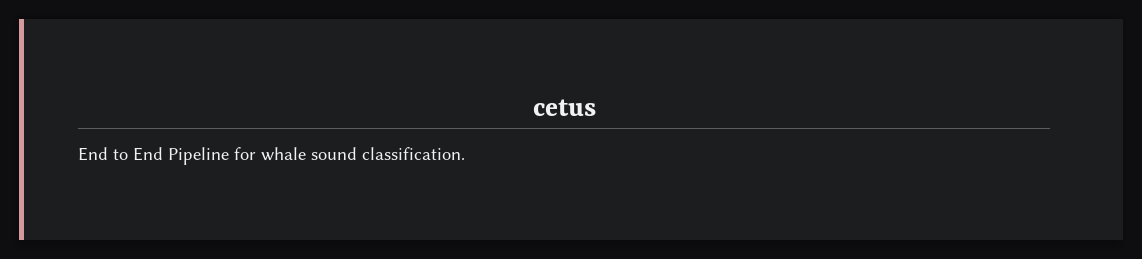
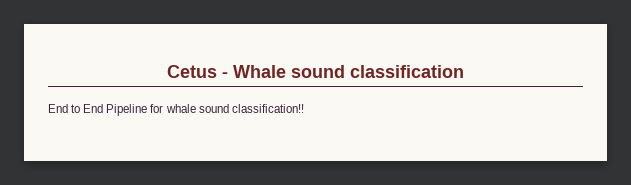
- cetus
+ Cetus - Whale sound classification
- End to End Pipeline for whale sound classification.
+ End to End Pipeline for whale sound classification!!

